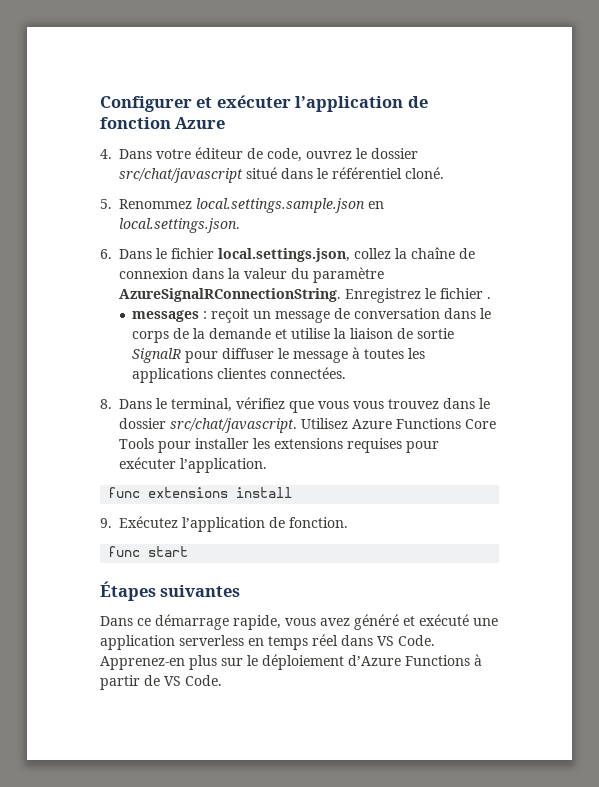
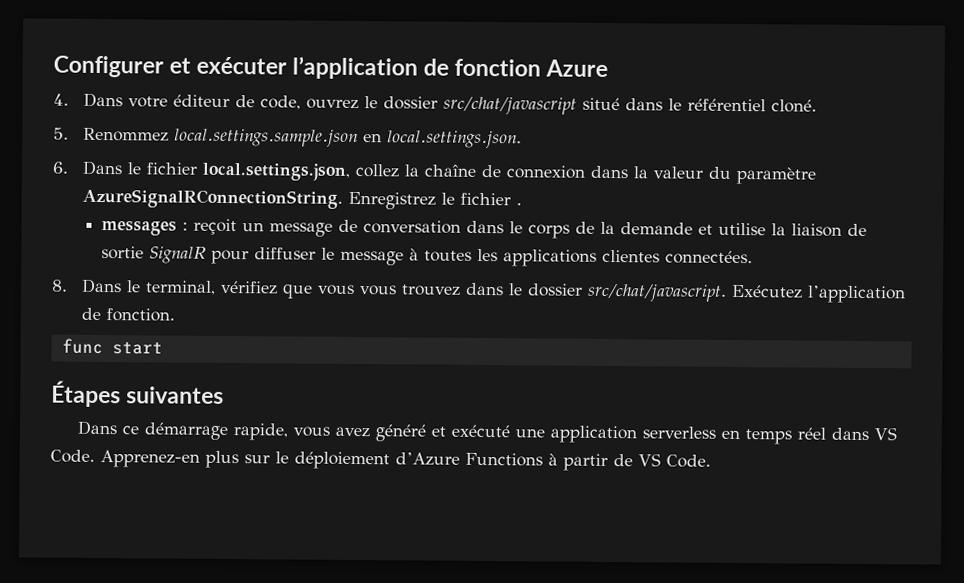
- Utilisez Azure Functions Core Tools pour installer les extensions requises pour exécuter l’application.
- func extensions install
- 9. Exécutez l’application de fonction.
+ Exécutez l’application de fonction.

